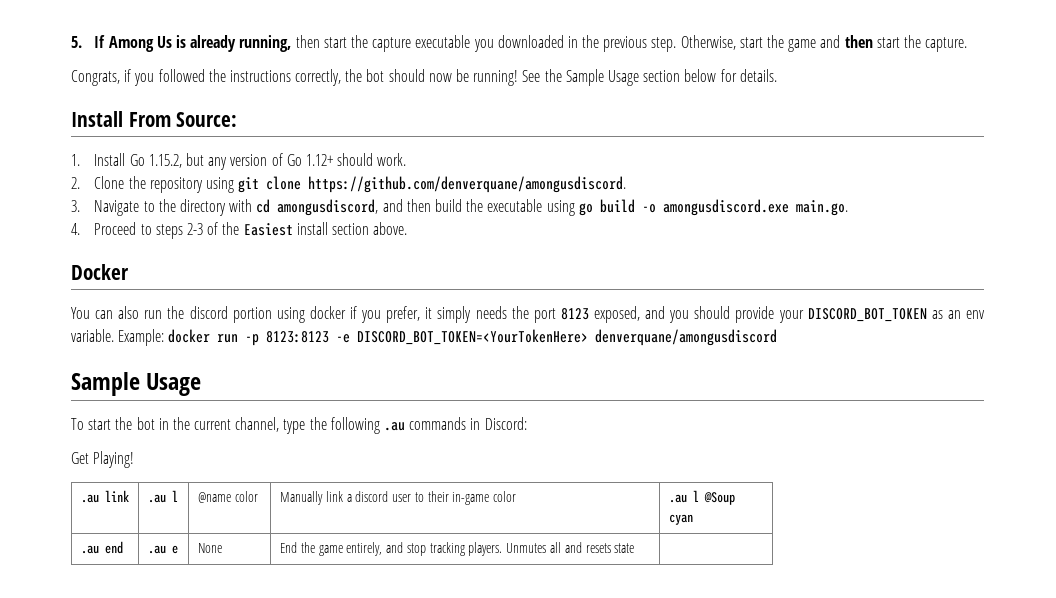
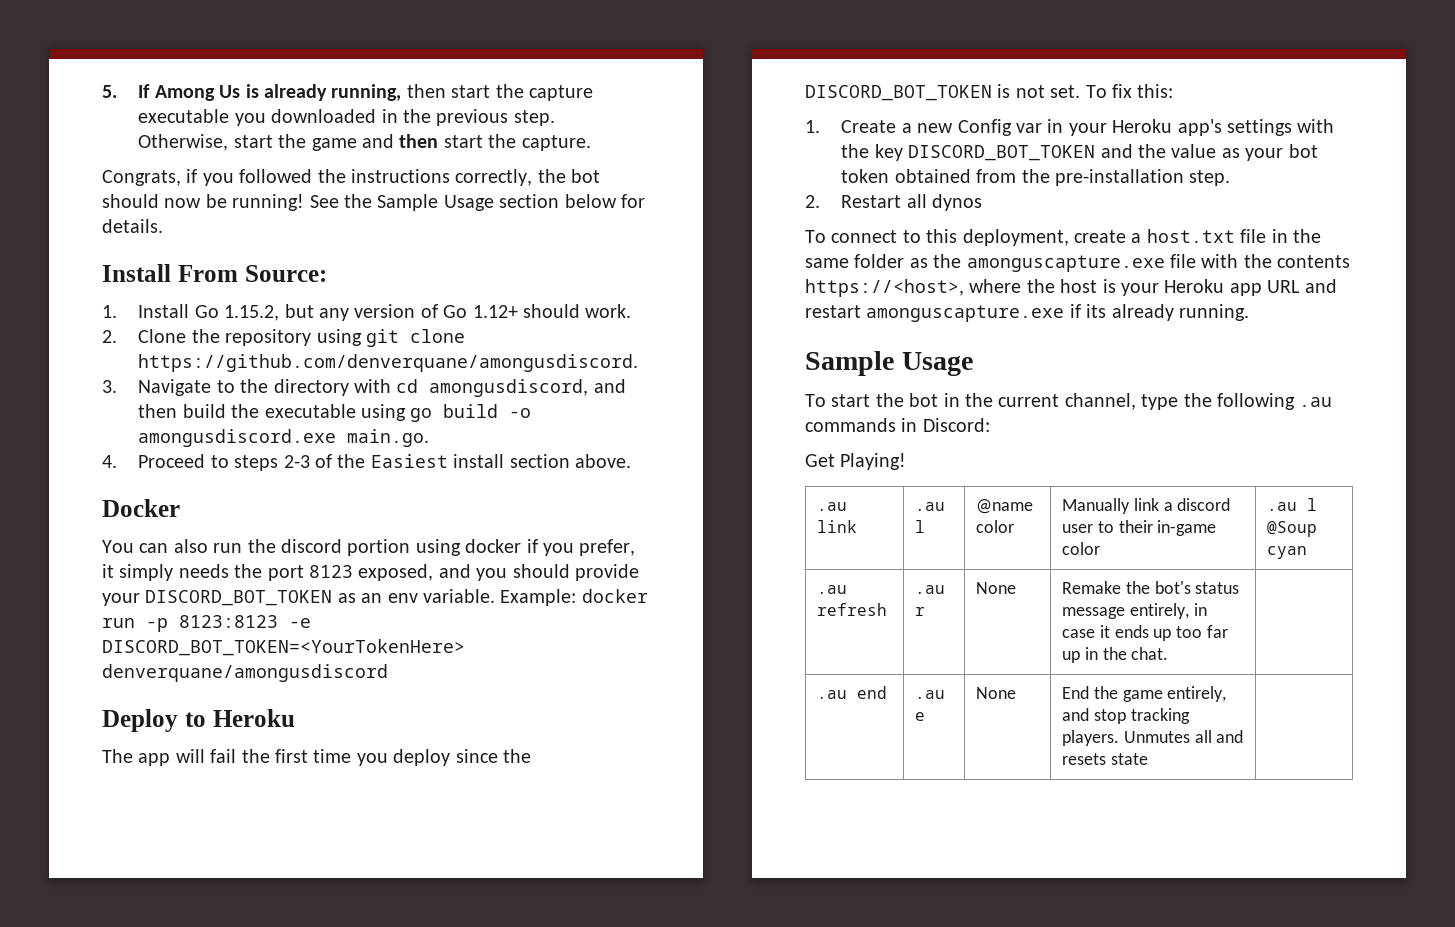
+ Deploy to Heroku
+ The app will fail the first time you deploy since the DISCORD_BOT_TOKEN is not set. To fix this:
+ 1. Create a new Config var in your Heroku app's settings with the key DISCORD_BOT_TOKEN and the value as your bot token obtained from the pre-installation step.
+ 2. Restart all dynos
+ To connect to this deployment, create a host.txt file in the same folder as the amonguscapture.exe file with the contents https://<host>, where the host is your Heroku app URL and restart amonguscapture.exe if its already running.
+ .au refresh | .au r | None | Remake the bot's status message entirely, in case it ends up too far up in the chat. |

